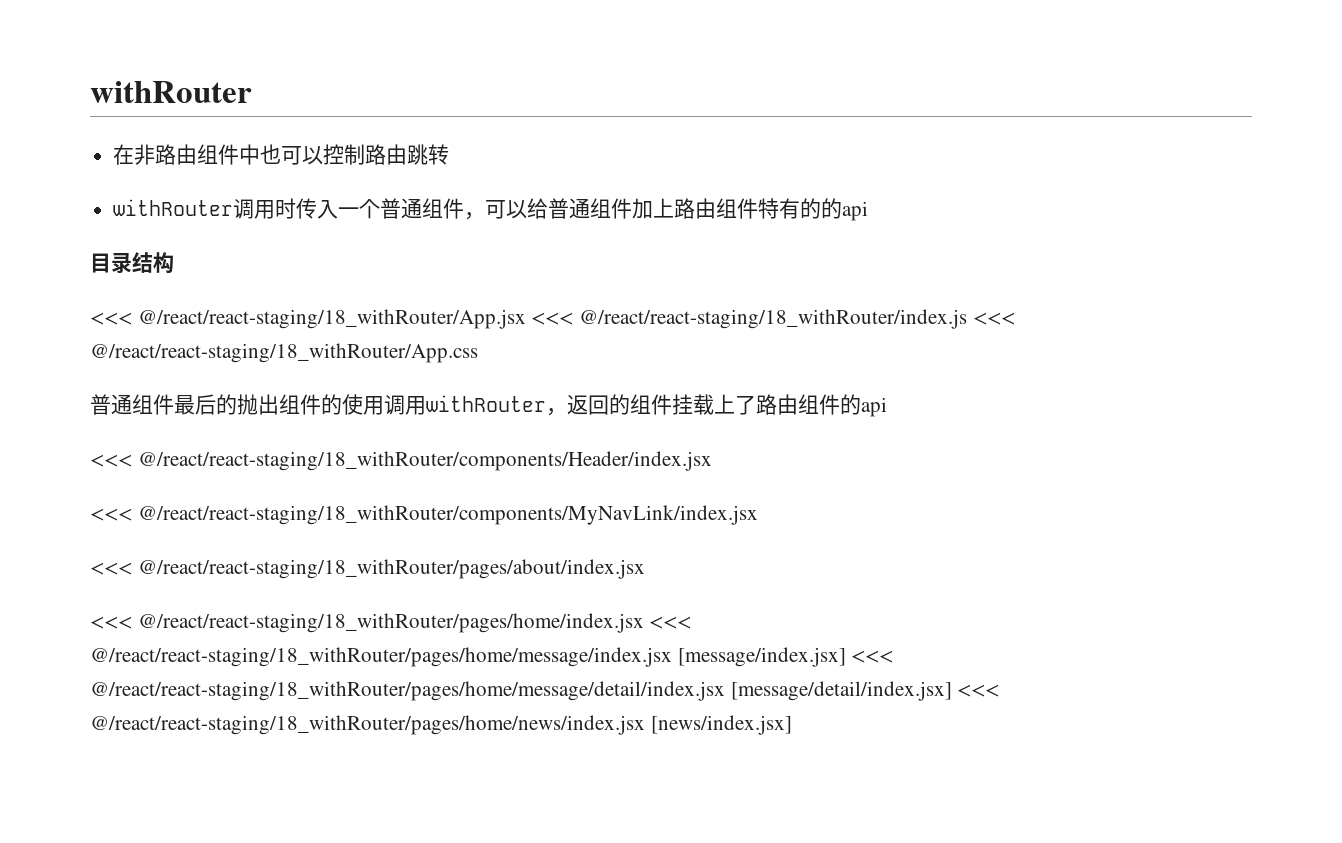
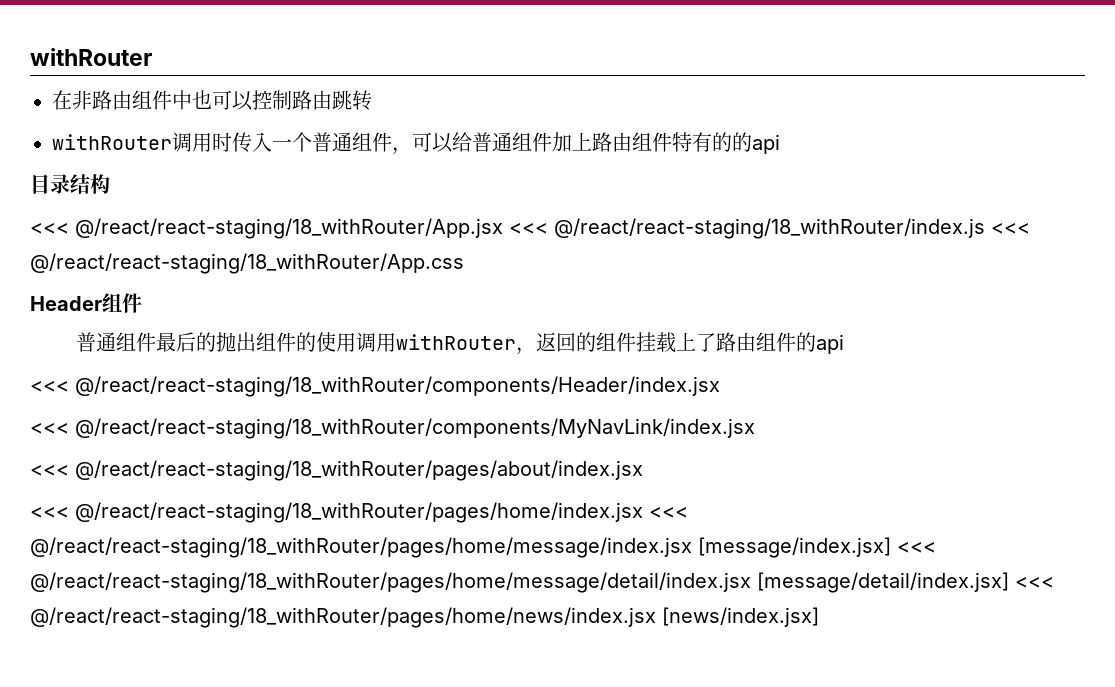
+ Header组件

